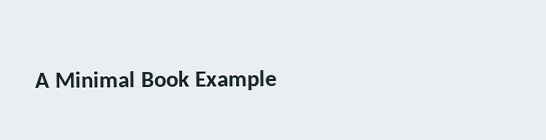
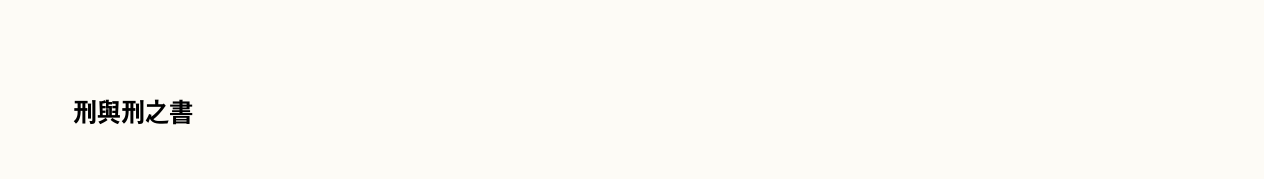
- A Minimal Book Example
+ 刑與刑之書

